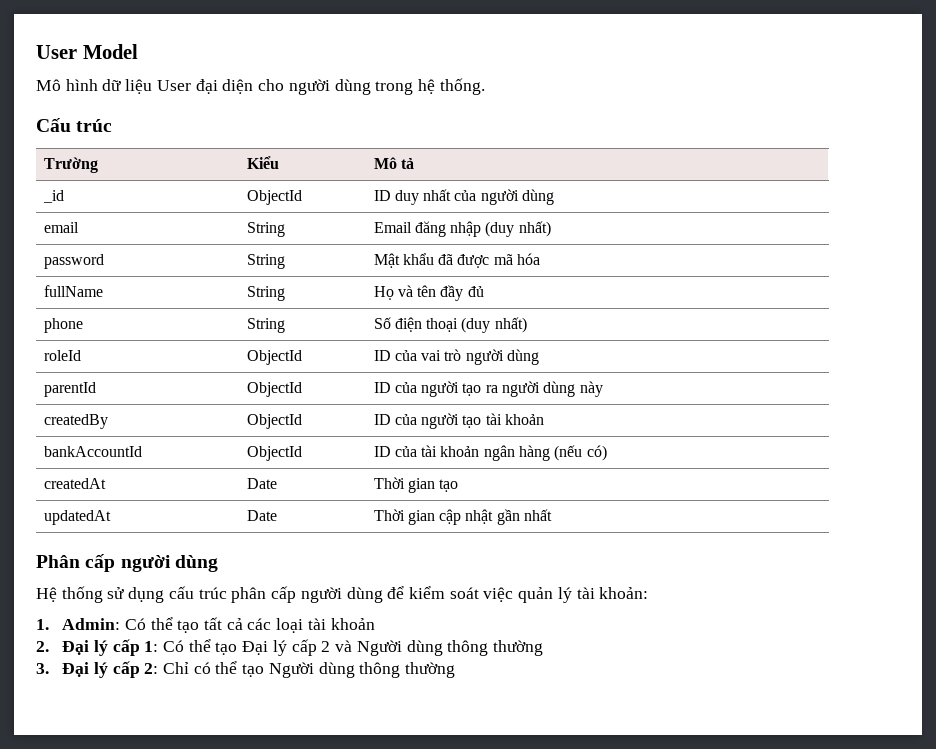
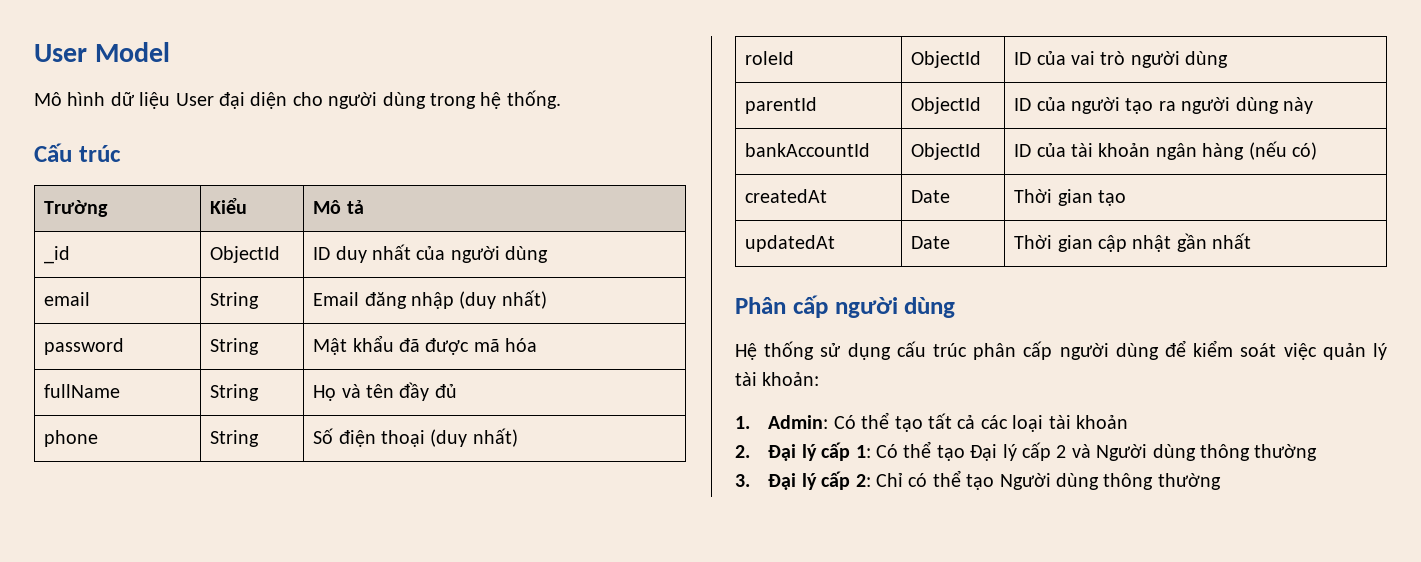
- createdBy | ObjectId | ID của người tạo tài khoản

